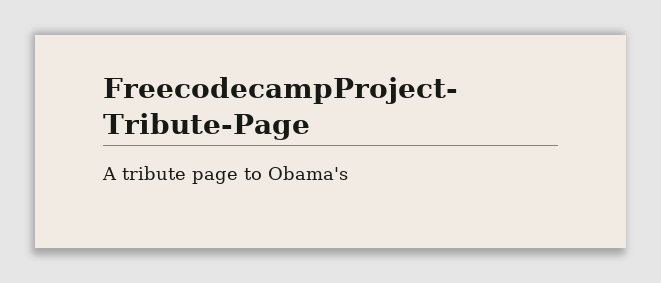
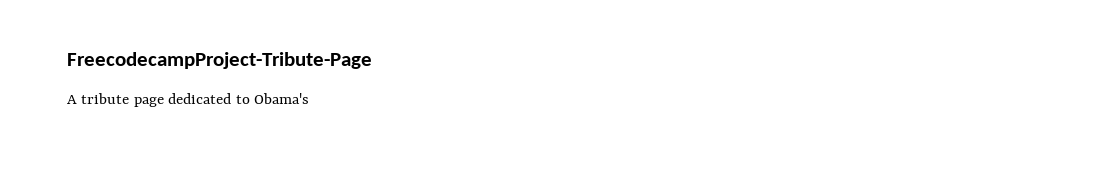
- A tribute page to Obama's
+ A tribute page dedicated to Obama's

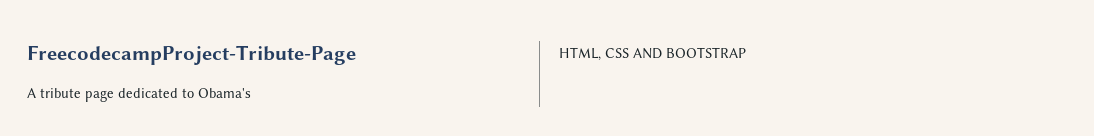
+ HTML, CSS AND BOOTSTRAP

